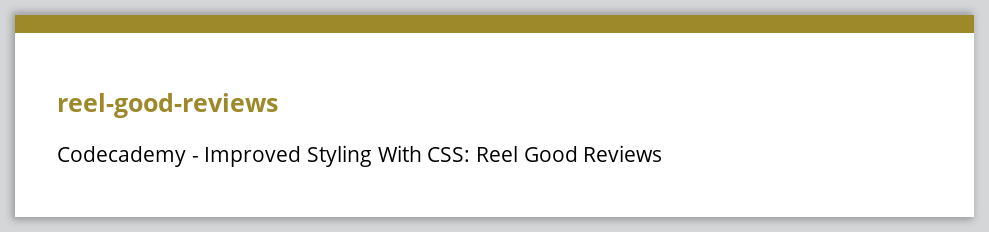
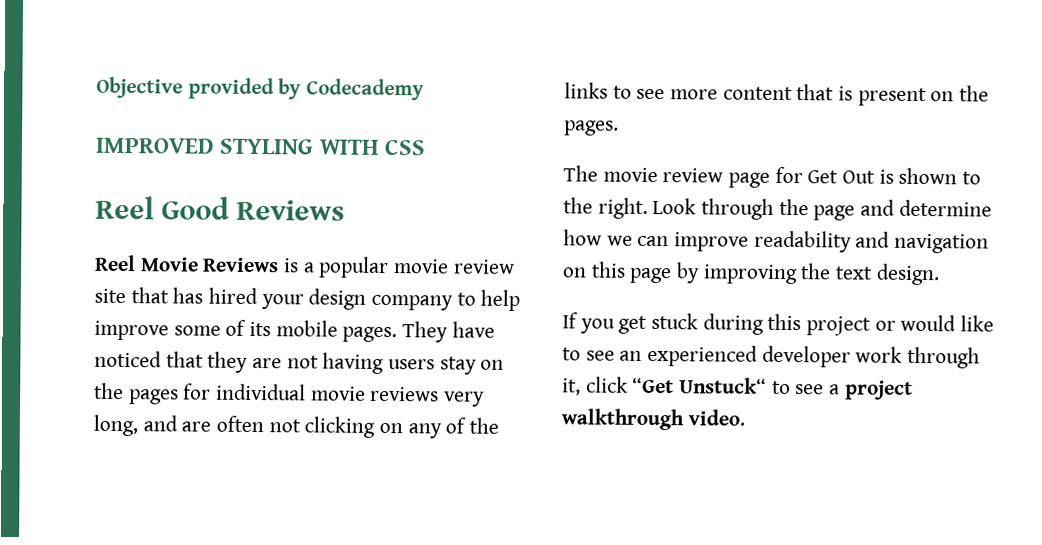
- reel-good-reviews
- Codecademy - Improved Styling With CSS: Reel Good Reviews
+ Objective provided by Codecademy
+ IMPROVED STYLING WITH CSS
+ Reel Good Reviews
+ Reel Movie Reviews is a popular movie review site that has hired your design company to help improve some of its mobile pages. They have noticed that they are not having users stay on the pages for individual movie reviews very long, and are often not clicking on any of the links to see more content that is present on the pages.
+ The movie review page for Get Out is shown to the right. Look through the page and determine how we can improve readability and navigation on this page by improving the text design.
+ If you get stuck during this project or would like to see an experienced developer work through it, click “Get Unstuck“ to see a project walkthrough video.

